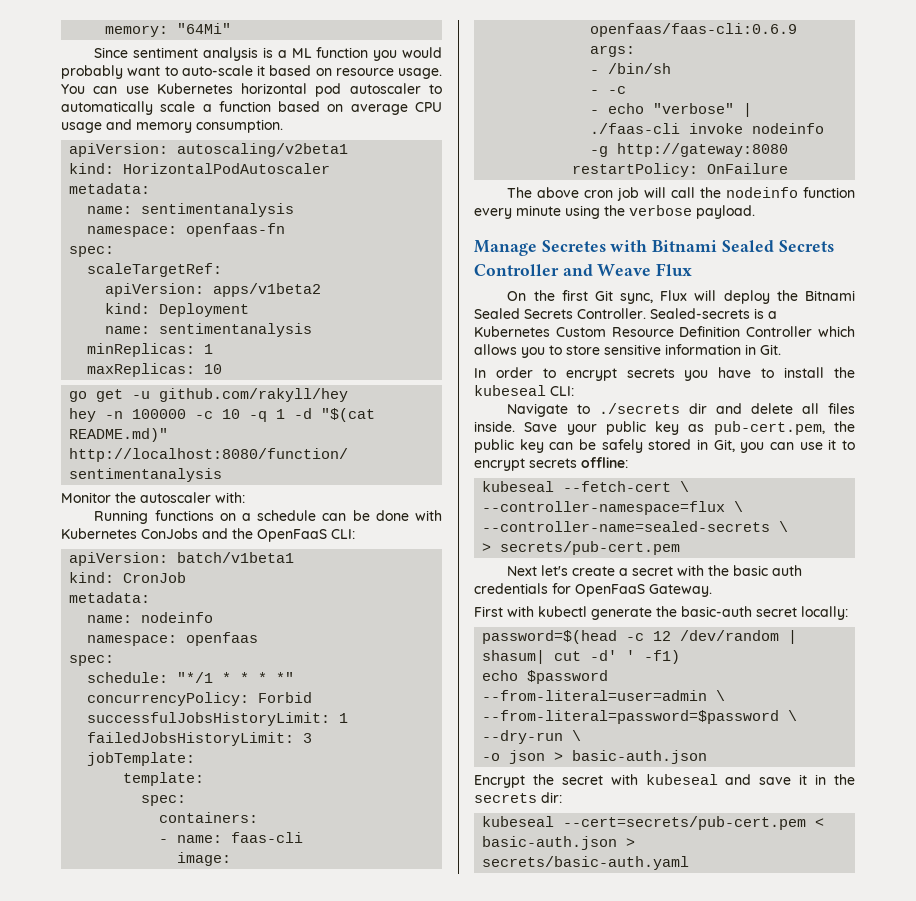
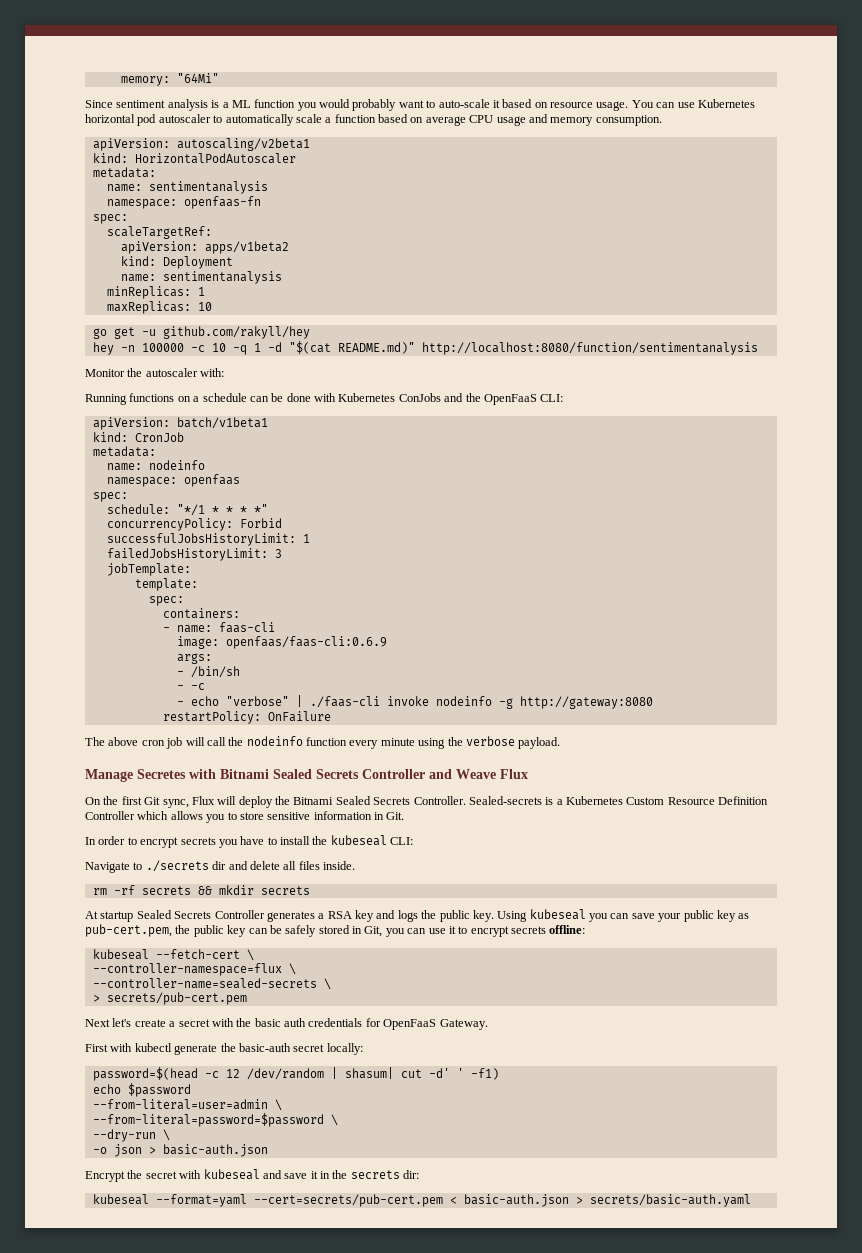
- Navigate to ./secrets dir and delete all files inside. Save your public key as pub-cert.pem, the public key can be safely stored in Git, you can use it to encrypt secrets offline:
+ Navigate to ./secrets dir and delete all files inside.
+ rm -rf secrets && mkdir secrets
+ At startup Sealed Secrets Controller generates a RSA key and logs the public key. Using kubeseal you can save your public key as pub-cert.pem, the public key can be safely stored in Git, you can use it to encrypt secrets offline:
- kubeseal --cert=secrets/pub-cert.pem < basic-auth.json > secrets/basic-auth.yaml
+ kubeseal --format=yaml --cert=secrets/pub-cert.pem < basic-auth.json > secrets/basic-auth.yaml

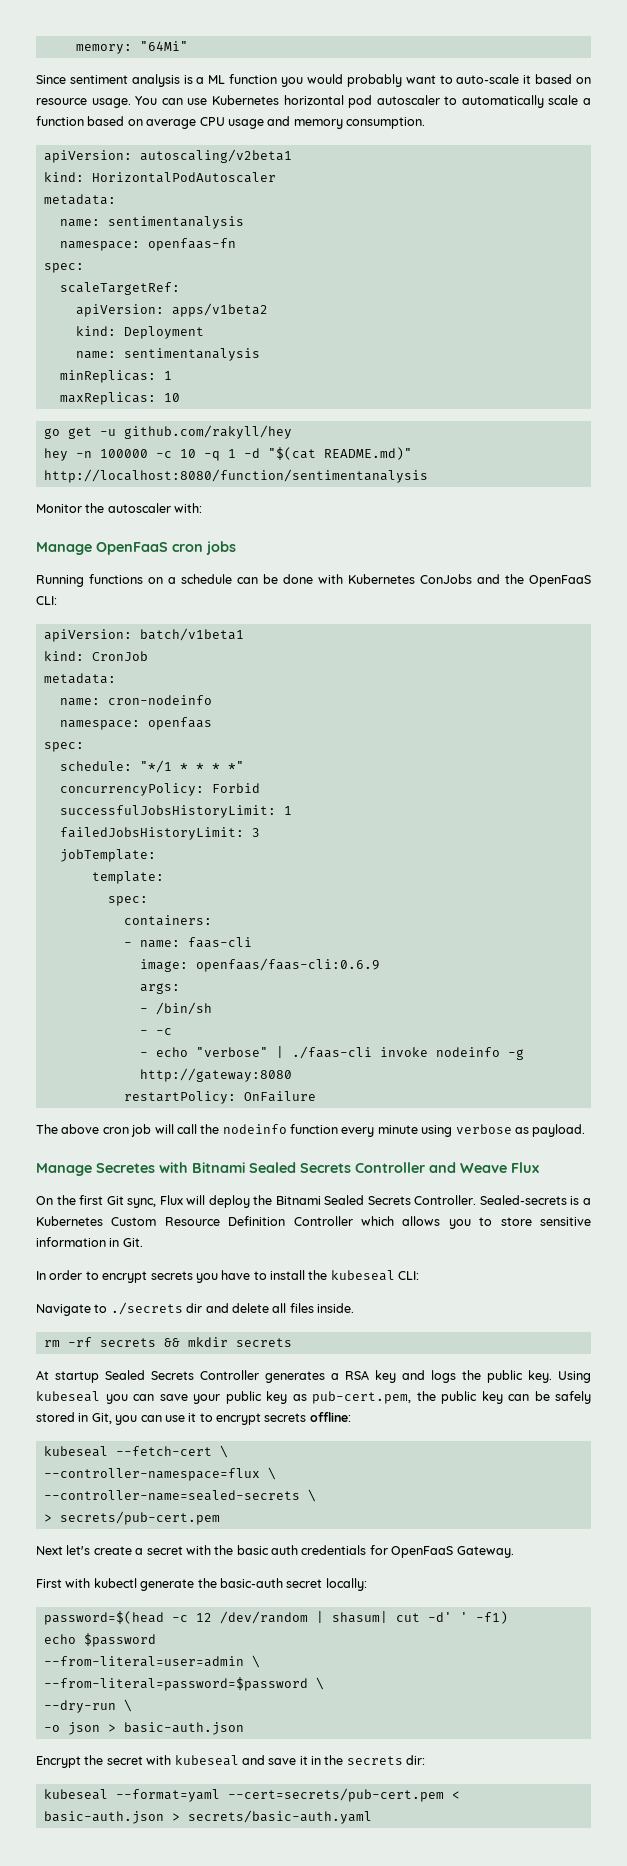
+ Manage OpenFaaS cron jobs
- name: nodeinfo
+ name: cron-nodeinfo
- The above cron job will call the nodeinfo function every minute using the verbose payload.
+ The above cron job will call the nodeinfo function every minute using verbose as payload.

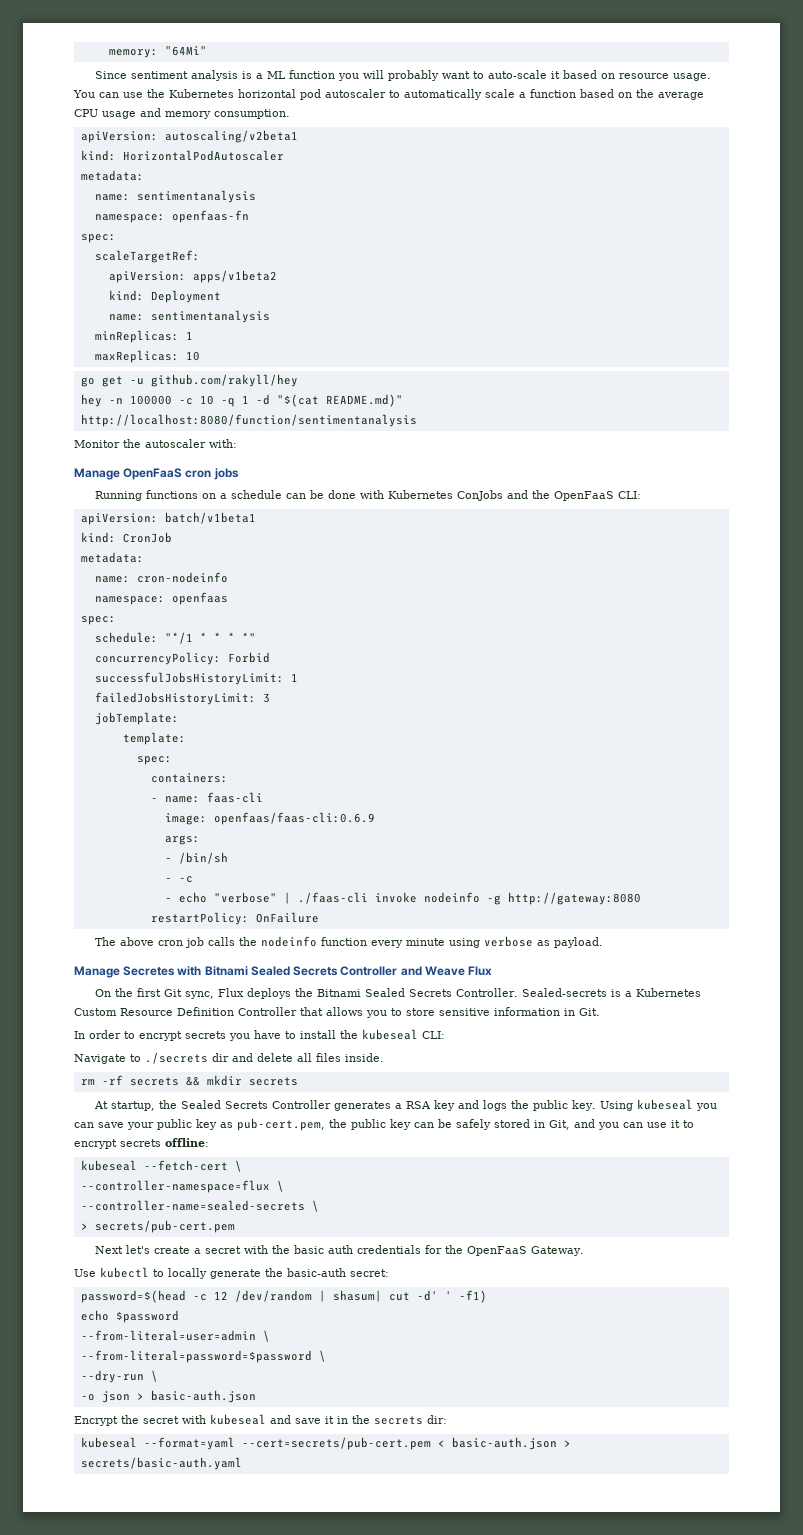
- Since sentiment analysis is a ML function you would probably want to auto-scale it based on resource usage.
+ Since sentiment analysis is a ML function you will probably want to auto-scale it based on resource usage.
- You can use Kubernetes horizontal pod autoscaler to automatically scale a function based on average CPU usage and memory consumption.
+ You can use the Kubernetes horizontal pod autoscaler to automatically scale a function based on the average CPU usage and memory consumption.
- The above cron job will call the nodeinfo function every minute using verbose as payload.
+ The above cron job calls the nodeinfo function every minute using verbose as payload.
- On the first Git sync, Flux will deploy the Bitnami Sealed Secrets Controller.
+ On the first Git sync, Flux deploys the Bitnami Sealed Secrets Controller.
- Sealed-secrets is a Kubernetes Custom Resource Definition Controller which allows you to store sensitive information in Git.
+ Sealed-secrets is a Kubernetes Custom Resource Definition Controller that allows you to store sensitive information in Git.
- At startup Sealed Secrets Controller generates a RSA key and logs the public key.
+ At startup, the Sealed Secrets Controller generates a RSA key and logs the public key.
- Using kubeseal you can save your public key as pub-cert.pem, the public key can be safely stored in Git, you can use it to encrypt secrets offline:
+ Using kubeseal you can save your public key as pub-cert.pem, the public key can be safely stored in Git, and you can use it to encrypt secrets offline:
- Next let's create a secret with the basic auth credentials for OpenFaaS Gateway.
+ Next let's create a secret with the basic auth credentials for the OpenFaaS Gateway.
- First with kubectl generate the basic-auth secret locally:
+ Use kubectl to locally generate the basic-auth secret:

